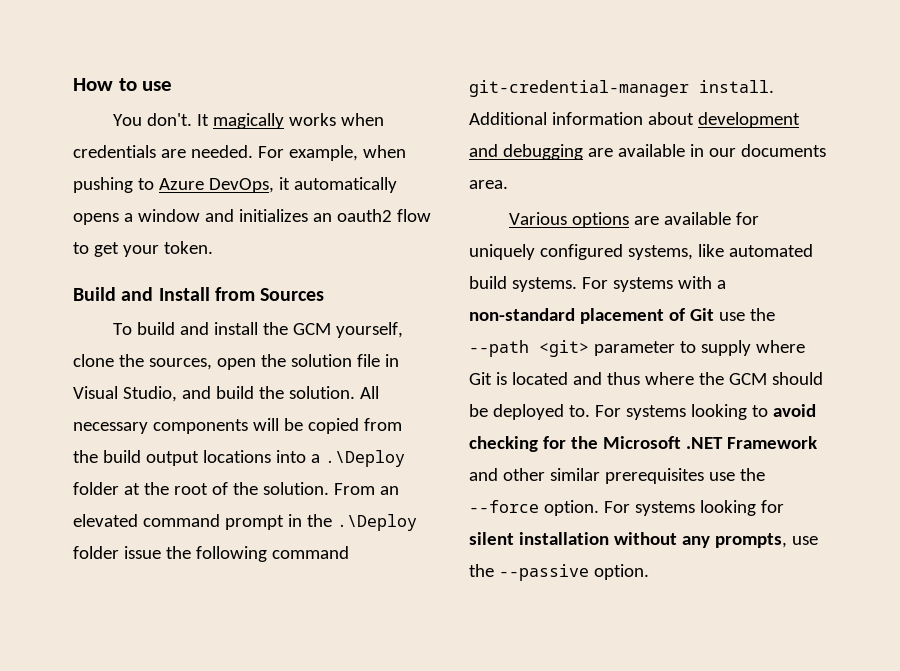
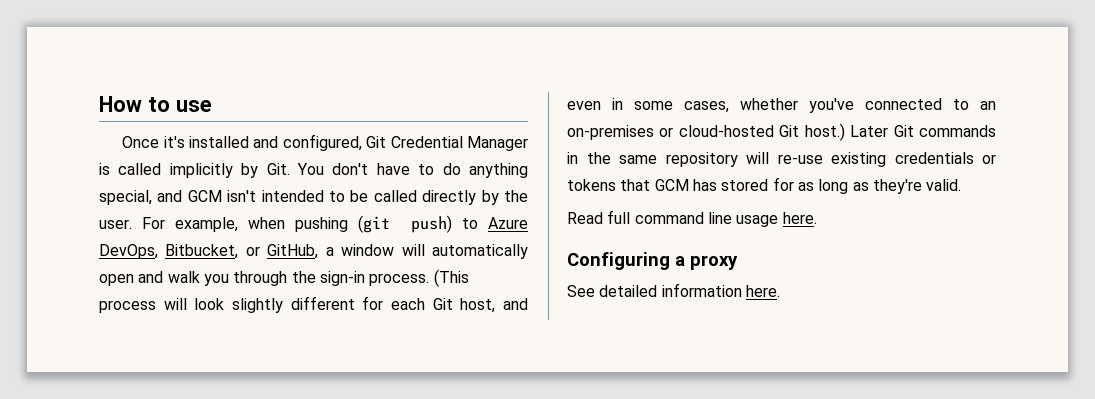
- You don't. It magically works when credentials are needed.
+ Once it's installed and configured, Git Credential Manager is called implicitly by Git. You don't have to do anything special, and GCM isn't intended to be called directly by the user.
- For example, when pushing to Azure DevOps, it automatically opens a window and initializes an oauth2 flow to get your token.
- Build and Install from Sources
- To build and install the GCM yourself, clone the sources, open the solution file in Visual Studio, and build the solution. All necessary components will be copied from the build output locations into a .\Deploy folder at the root of the solution. From an elevated command prompt in the .\Deploy folder issue the following command git-credential-manager install. Additional information about development and debugging are available in our documents area.
- Various options are available for uniquely configured systems, like automated build systems. For systems with a non-standard placement of Git use the --path <git> parameter to supply where Git is located and thus where the GCM should be deployed to. For systems looking to avoid checking for the Microsoft .NET Framework and other similar prerequisites use the --force option. For systems looking for silent installation without any prompts, use the --passive option.
+ For example, when pushing (git push) to Azure DevOps, Bitbucket, or GitHub, a window will automatically open and walk you through the sign-in process. (This process will look slightly different for each Git host, and even in some cases, whether you've connected to an on-premises or cloud-hosted Git host.) Later Git commands in the same repository will re-use existing credentials or tokens that GCM has stored for as long as they're valid.
+ Read full command line usage here.
+ Configuring a proxy
+ See detailed information here.

